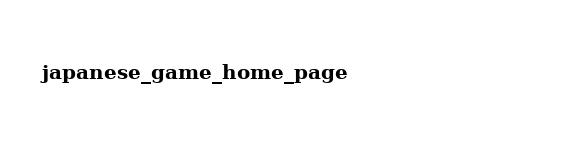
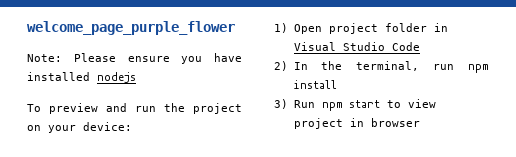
- japanese_game_home_page
+ welcome_page_purple_flower
+ Note: Please ensure you have installed nodejs
+ To preview and run the project on your device:
+ 1) Open project folder in Visual Studio Code
+ 2) In the terminal, run npm install
+ 3) Run npm start to view project in browser

